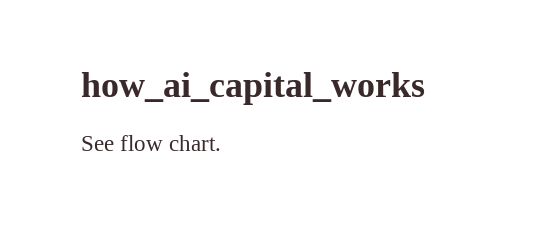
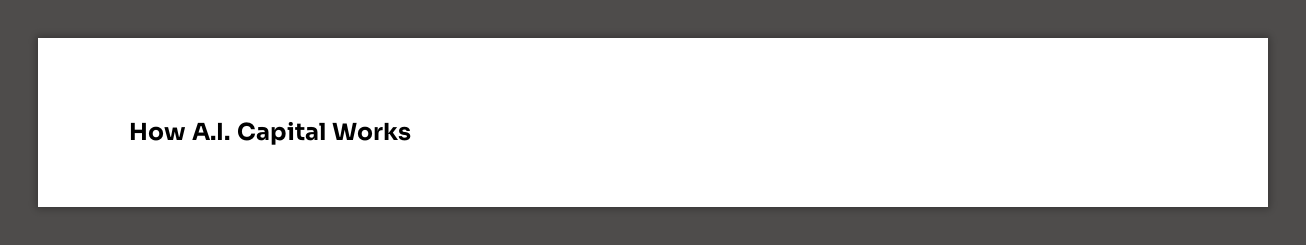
- how_ai_capital_works
- See flow chart.
+ How A.I. Capital Works

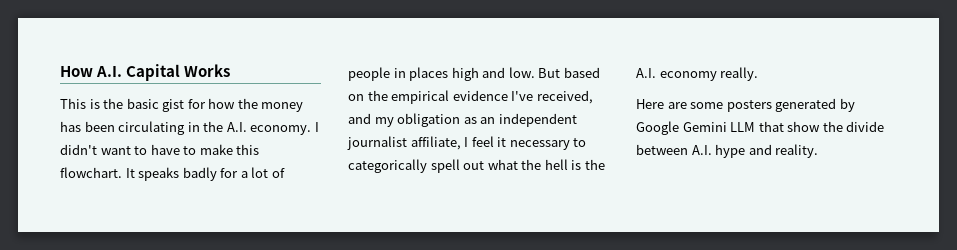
+ This is the basic gist for how the money has been circulating in the A.I. economy. I didn't want to have to make this flowchart. It speaks badly for a lot of people in places high and low. But based on the empirical evidence I've received, and my obligation as an independent journalist affiliate, I feel it necessary to categorically spell out what the hell is the A.I. economy really.
+ Here are some posters generated by Google Gemini LLM that show the divide between A.I. hype and reality.

